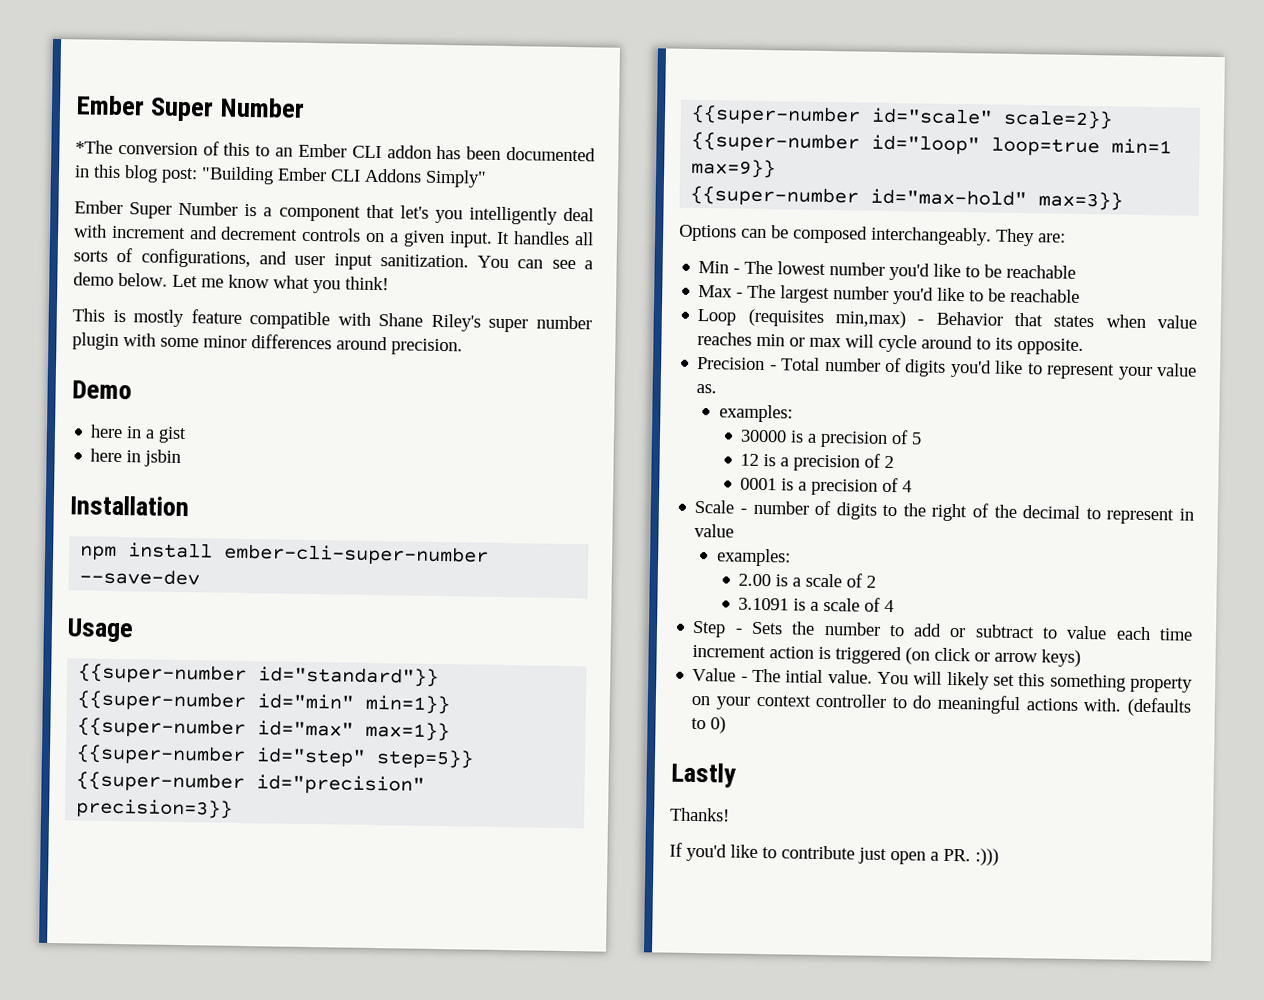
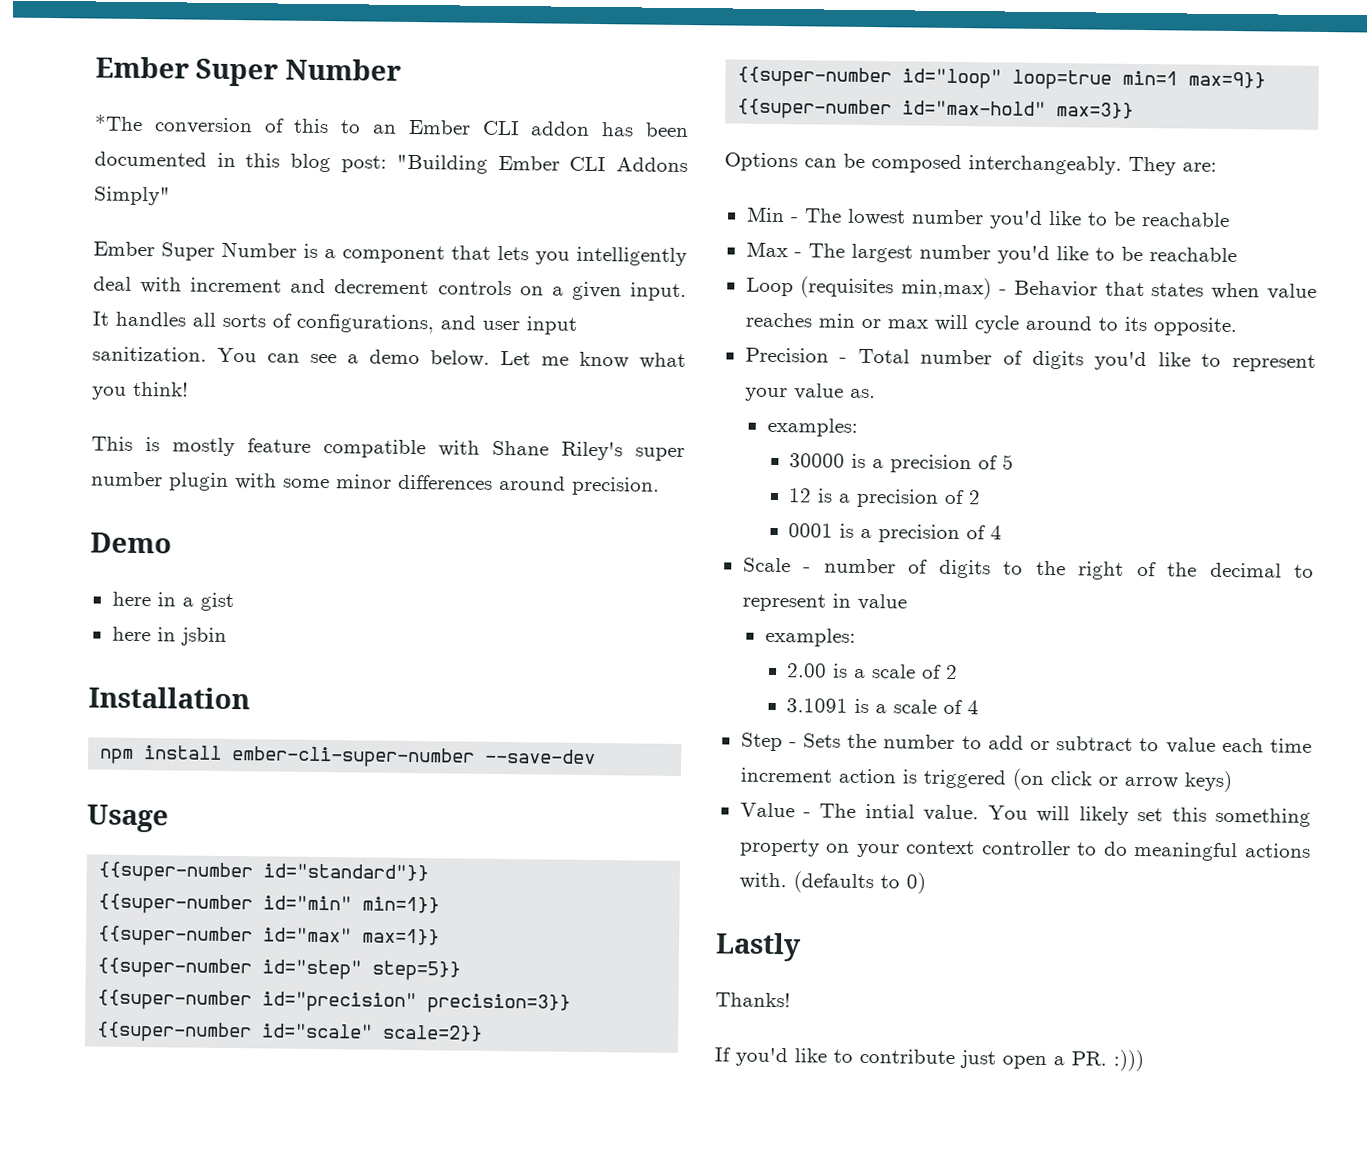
- Ember Super Number is a component that let's you intelligently deal with increment and decrement controls on a given input.
+ Ember Super Number is a component that lets you intelligently deal with increment and decrement controls on a given input.

